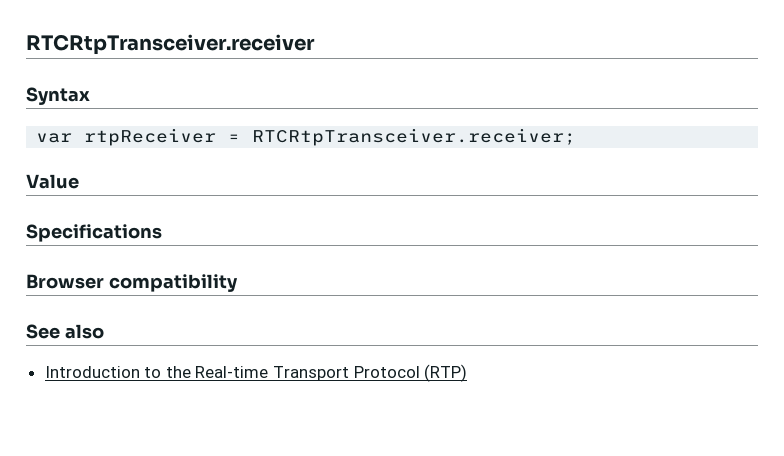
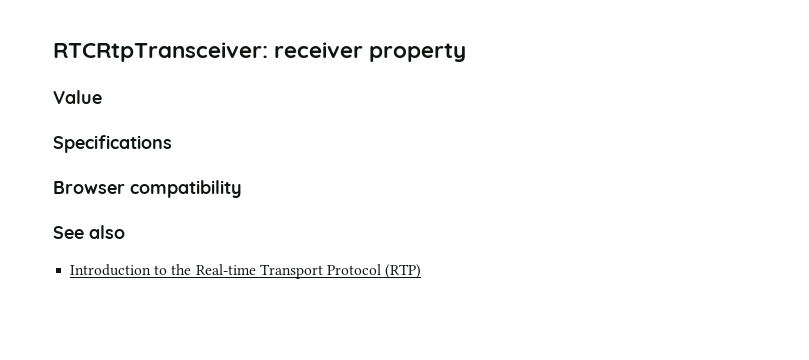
- RTCRtpTransceiver.receiver
- Syntax
- var rtpReceiver = RTCRtpTransceiver.receiver;
+ RTCRtpTransceiver: receiver property

